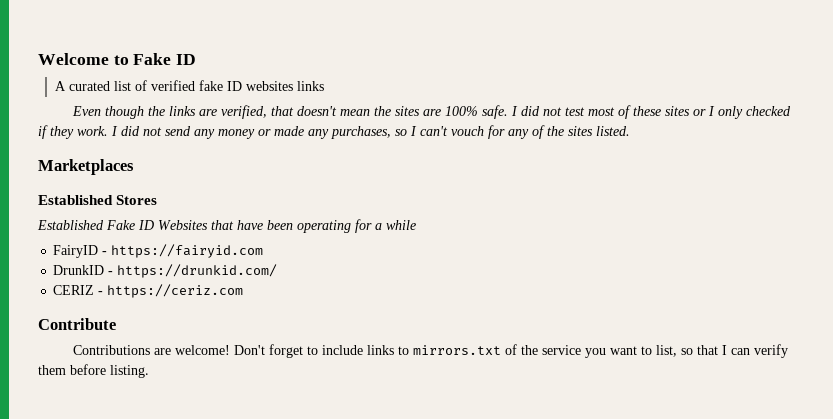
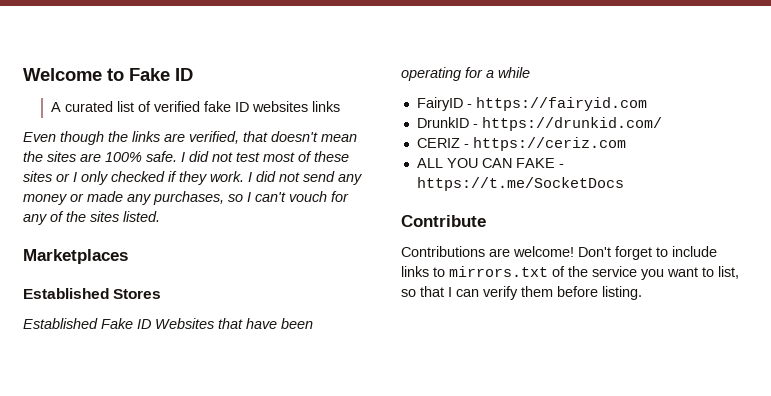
+ ALL YOU CAN FAKE - https://t.me/SocketDocs

